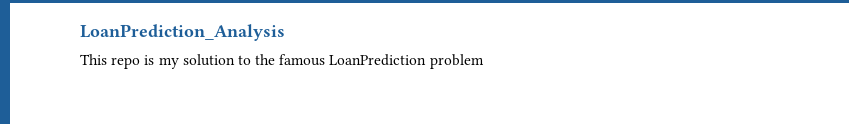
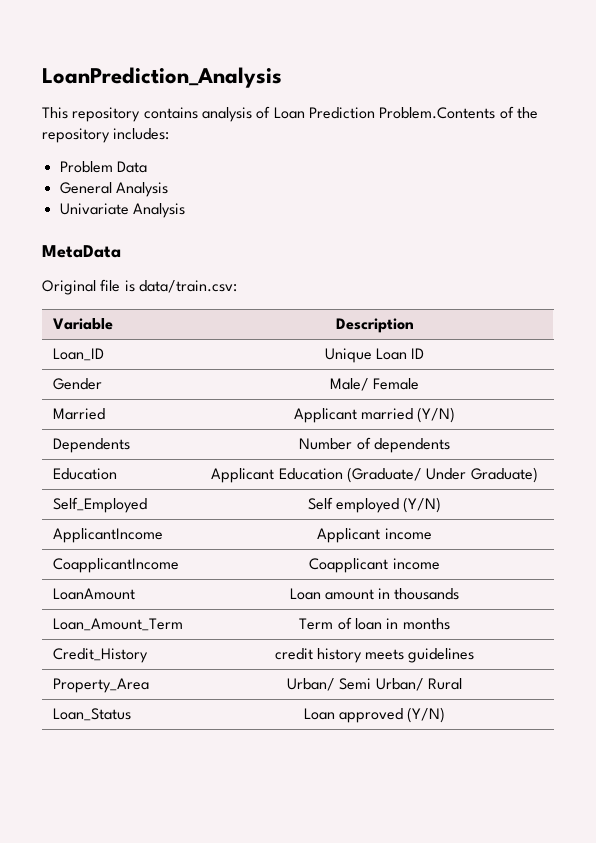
- This repo is my solution to the famous LoanPrediction problem
+ This repository contains analysis of Loan Prediction Problem.Contents of the repository includes:
+ Problem Data
+ General Analysis
+ Univariate Analysis
+ MetaData
+ Original file is data/train.csv:
+ Variable | Description
+ Loan_ID | Unique Loan ID
+ Gender | Male/ Female
+ Married | Applicant married (Y/N)
+ Dependents | Number of dependents
+ Education | Applicant Education (Graduate/ Under Graduate)
+ Self_Employed | Self employed (Y/N)
+ ApplicantIncome | Applicant income
+ CoapplicantIncome | Coapplicant income
+ LoanAmount | Loan amount in thousands
+ Loan_Amount_Term | Term of loan in months
+ Credit_History | credit history meets guidelines
+ Property_Area | Urban/ Semi Urban/ Rural
+ Loan_Status | Loan approved (Y/N)

